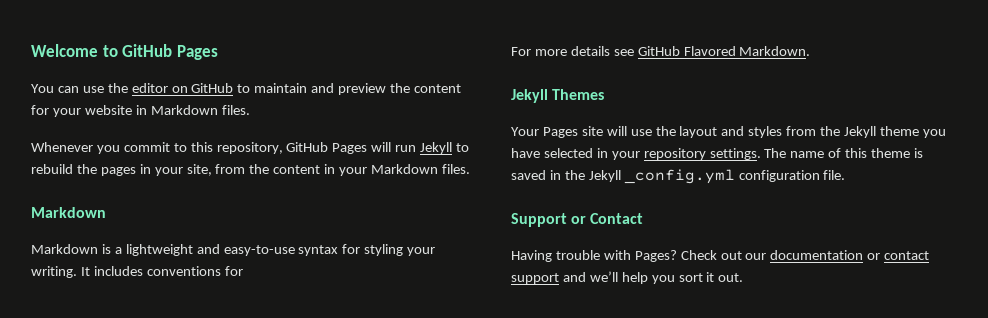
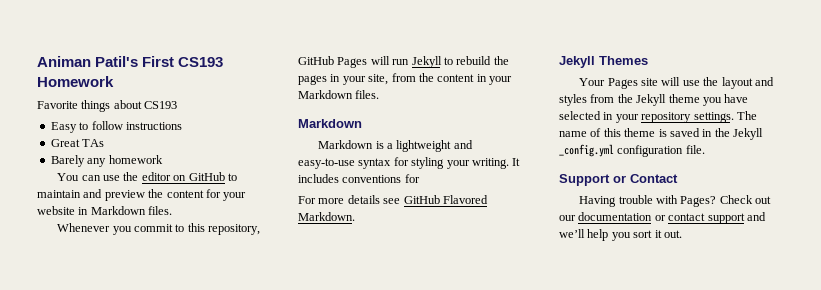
- Welcome to GitHub Pages
+ Animan Patil's First CS193 Homework
+ Favorite things about CS193
+ Easy to follow instructions
+ Great TAs
+ Barely any homework

